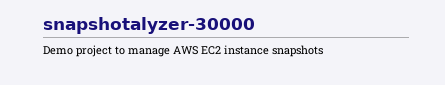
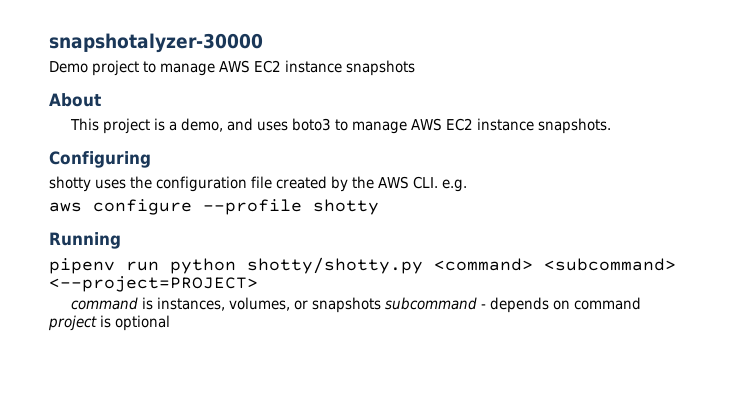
+ About
+ This project is a demo, and uses boto3 to manage AWS EC2 instance snapshots.
+ Configuring
+ shotty uses the configuration file created by the AWS CLI. e.g.
+ aws configure --profile shotty
+ Running
+ pipenv run python shotty/shotty.py <command> <subcommand> <--project=PROJECT>
+ command is instances, volumes, or snapshots subcommand - depends on command project is optional

